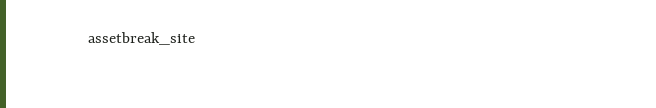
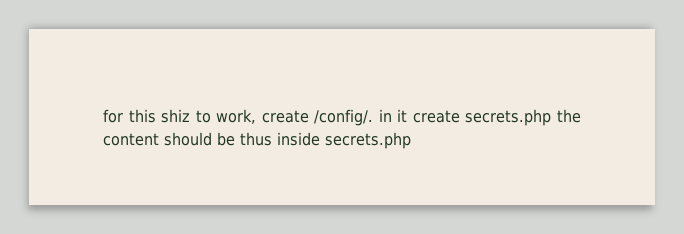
- assetbreak_site
+ for this shiz to work, create /config/. in it create secrets.php the content should be thus inside secrets.php

